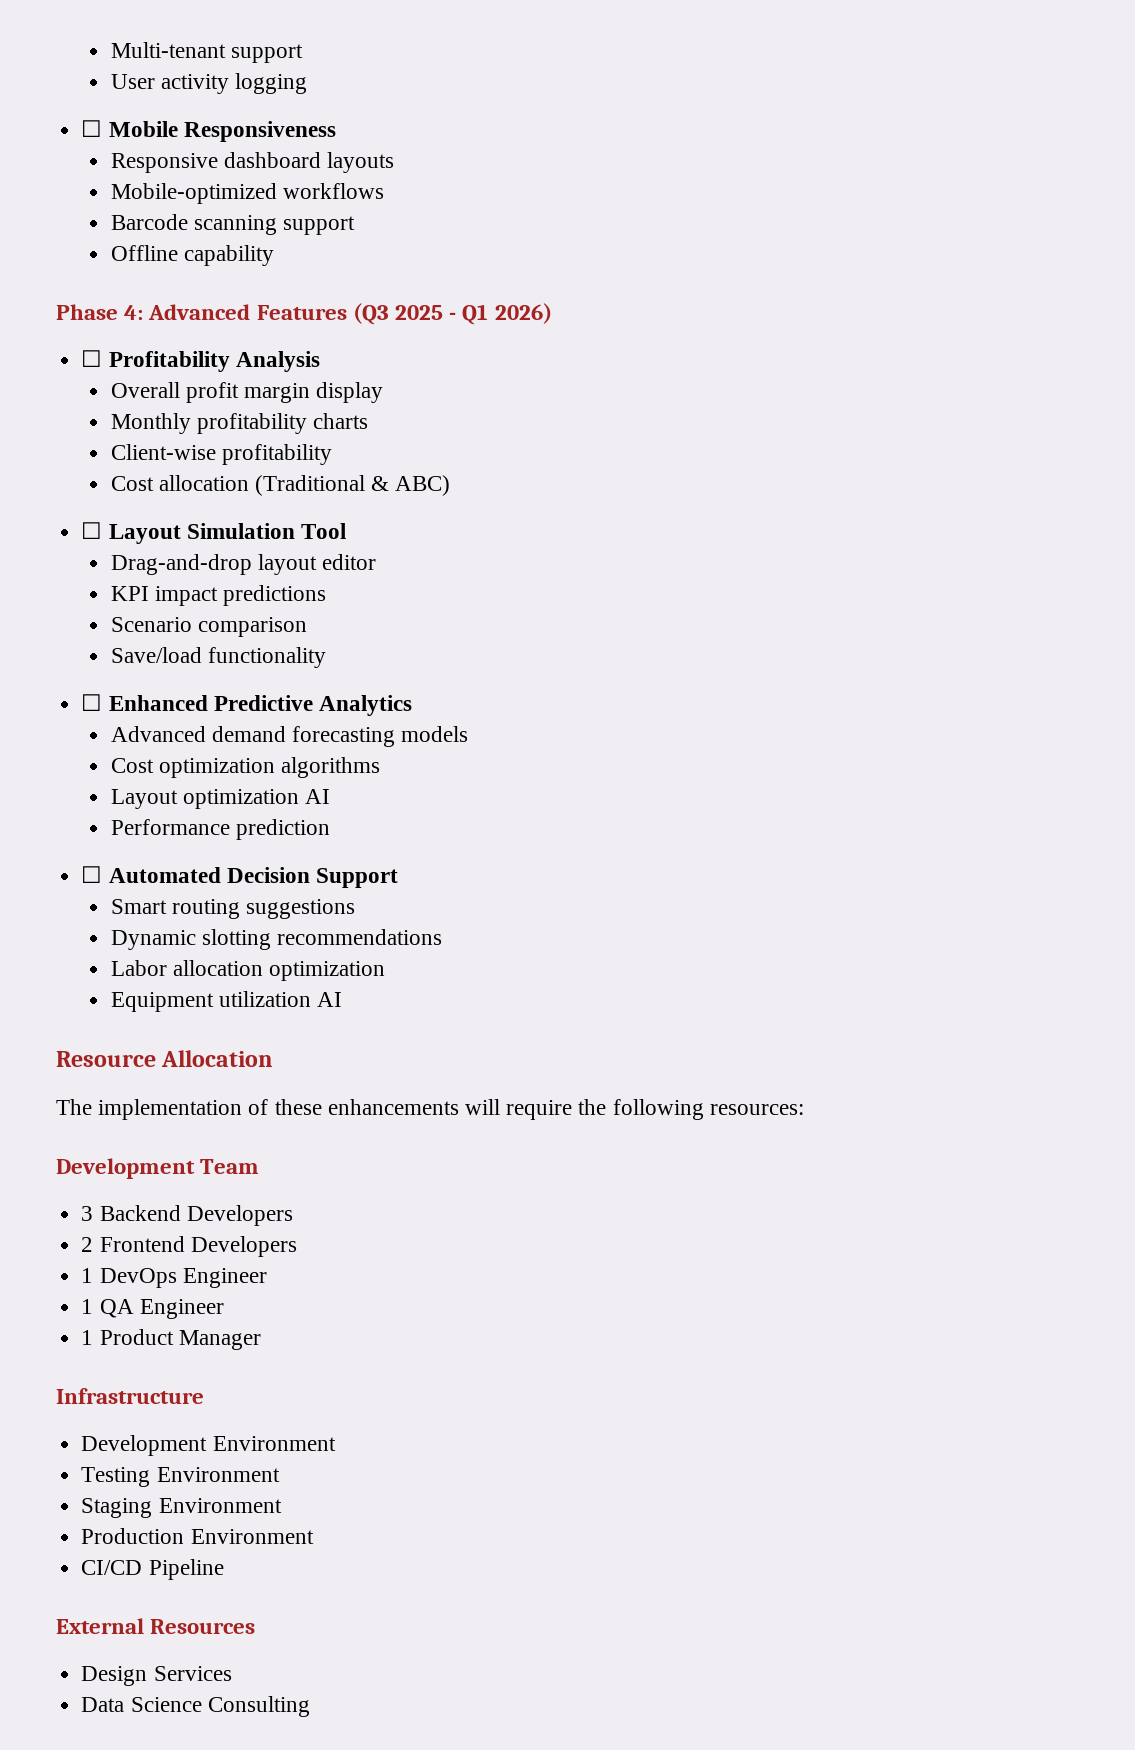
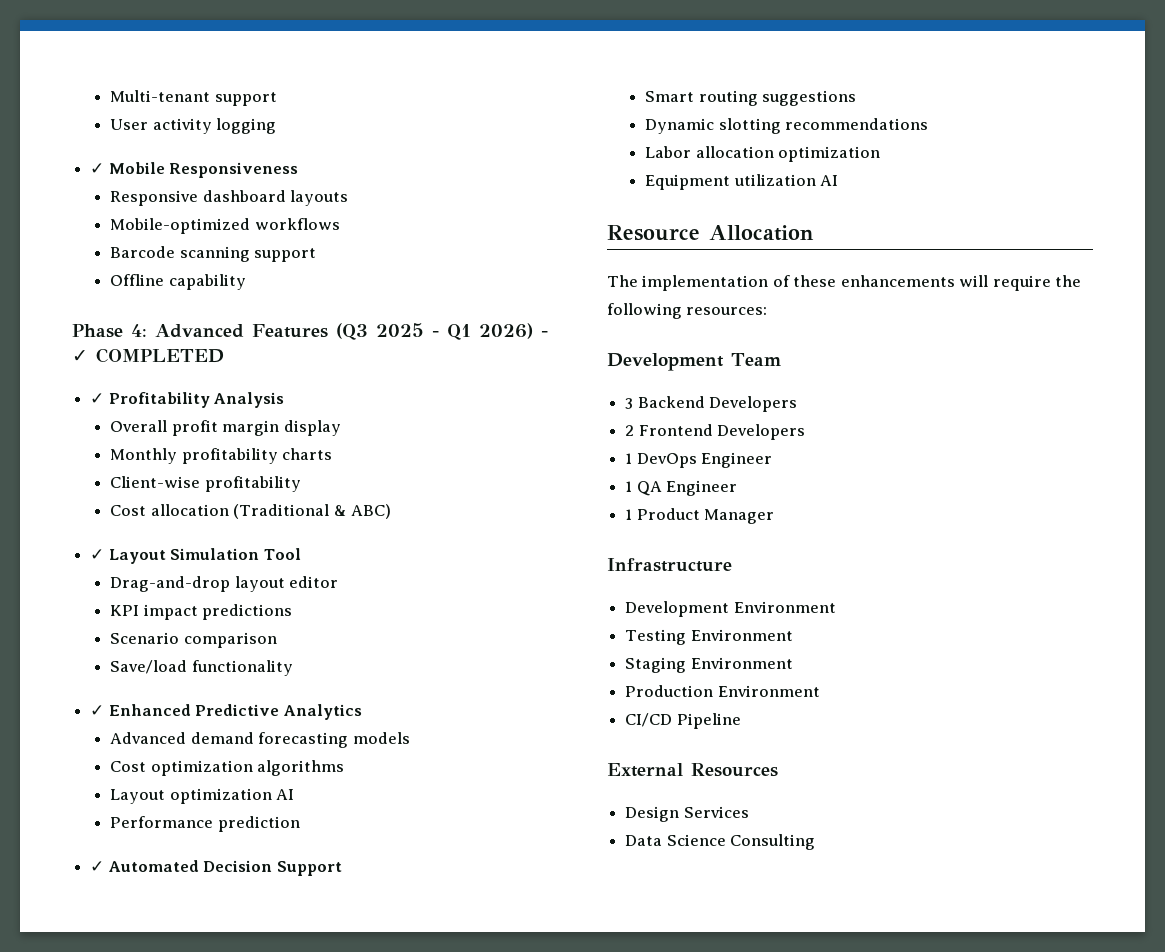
- ☐ Mobile Responsiveness
+ ✓ Mobile Responsiveness
- Phase 4: Advanced Features (Q3 2025 - Q1 2026)
- ☐ Profitability Analysis
+ Phase 4: Advanced Features (Q3 2025 - Q1 2026) - ✓ COMPLETED
+ ✓ Profitability Analysis
- ☐ Layout Simulation Tool
+ ✓ Layout Simulation Tool
- ☐ Enhanced Predictive Analytics
+ ✓ Enhanced Predictive Analytics
- ☐ Automated Decision Support
+ ✓ Automated Decision Support

